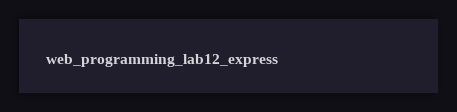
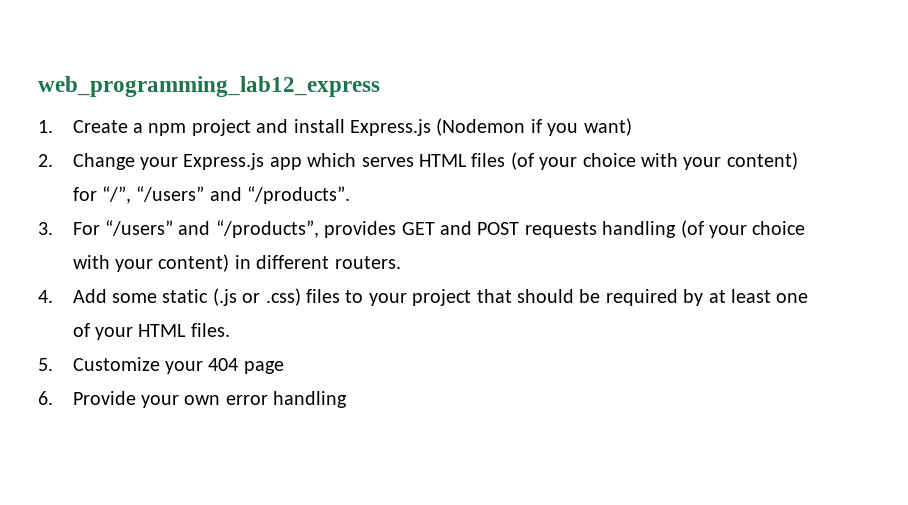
+ 1. Create a npm project and install Express.js (Nodemon if you want)
+ 2. Change your Express.js app which serves HTML files (of your choice with your content) for “/”, “/users” and “/products”.
+ 3. For “/users” and “/products”, provides GET and POST requests handling (of your choice with your content) in different routers.
+ 4. Add some static (.js or .css) files to your project that should be required by at least one of your HTML files.
+ 5. Customize your 404 page
+ 6. Provide your own error handling

